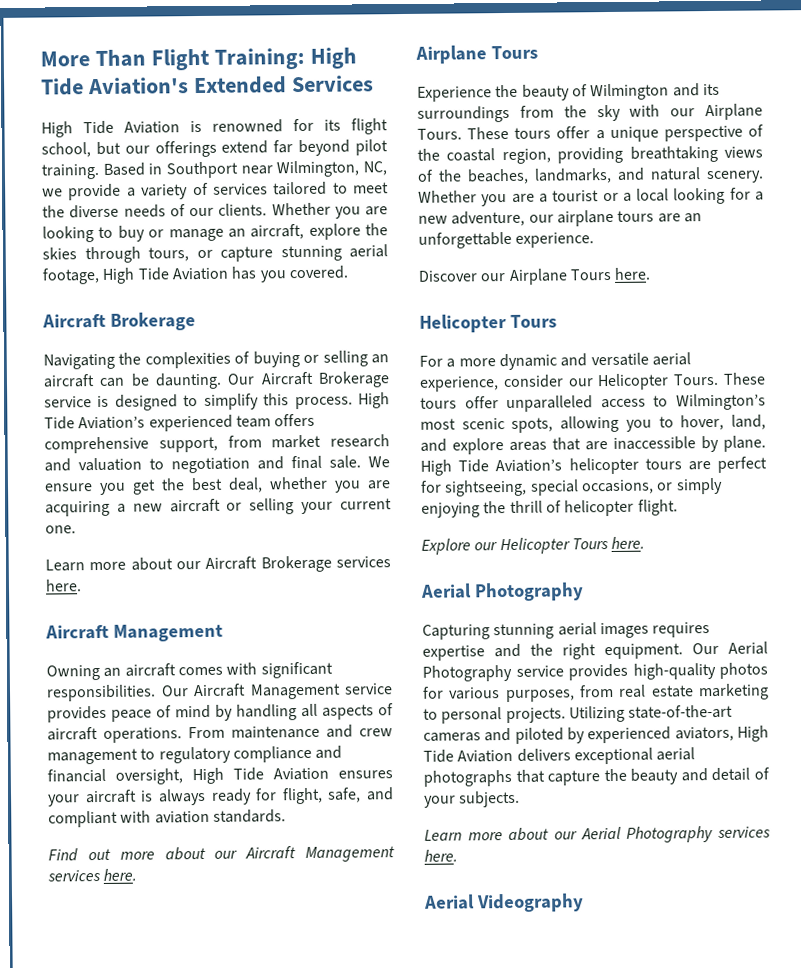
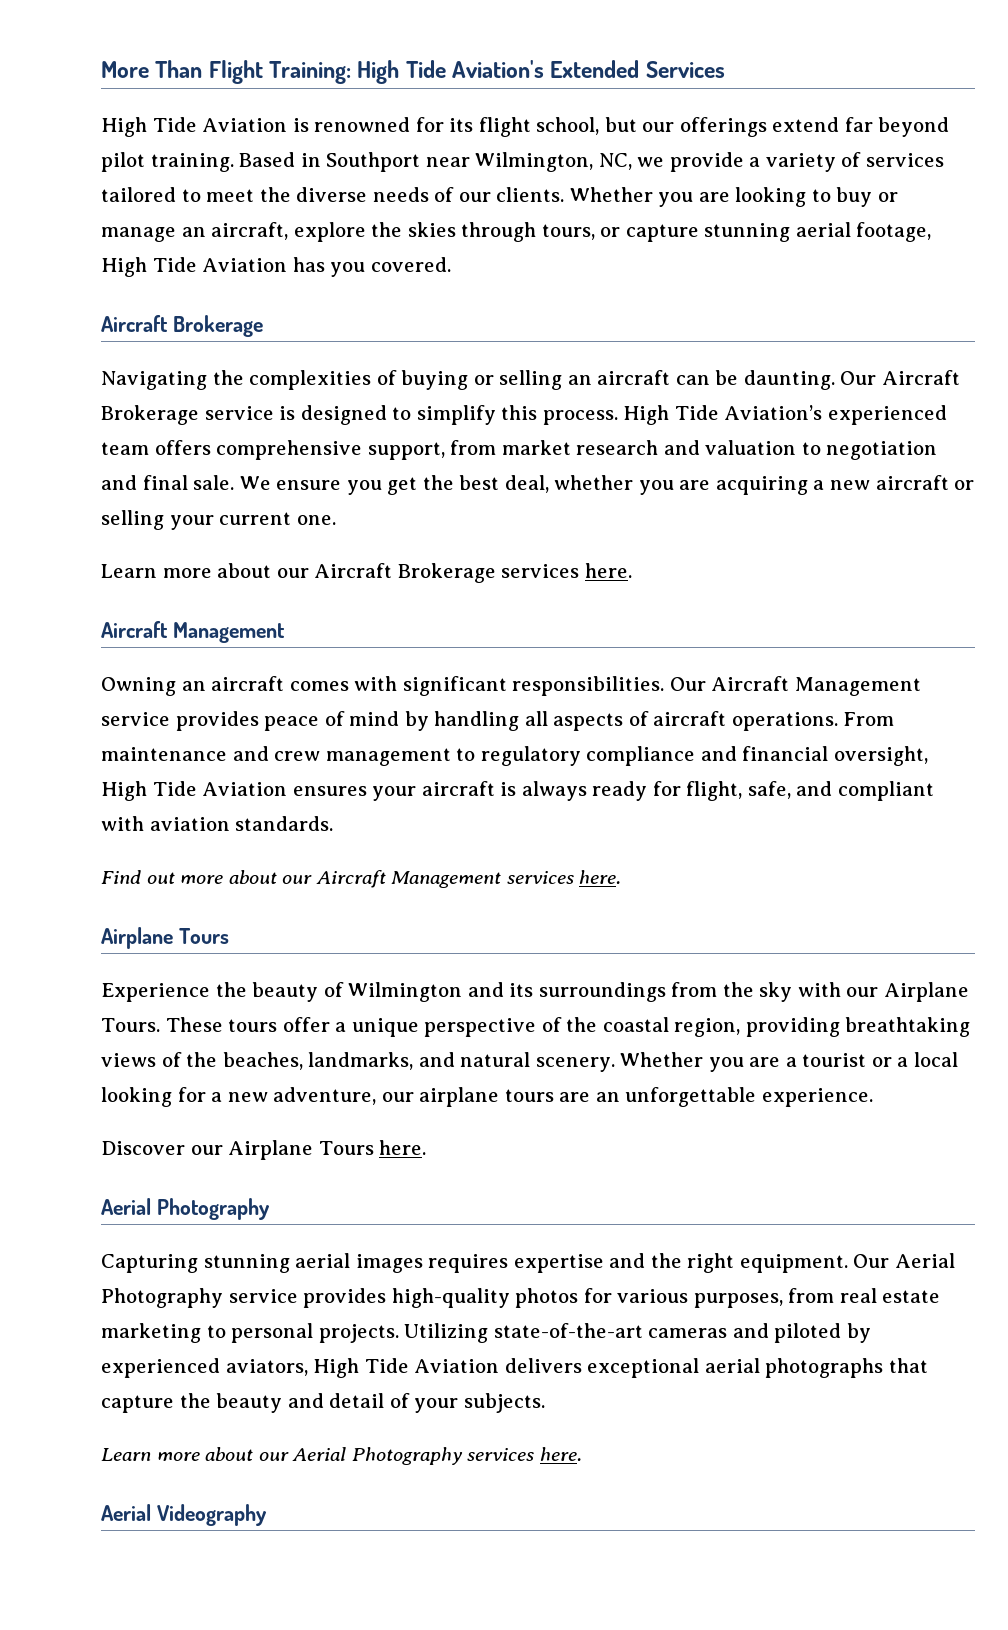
  Discover our Airplane Tours here.
- Helicopter Tours
- For a more dynamic and versatile aerial experience, consider our Helicopter Tours. These tours offer unparalleled access to Wilmington’s most scenic spots, allowing you to hover, land, and explore areas that are inaccessible by plane. High Tide Aviation’s helicopter tours are perfect for sightseeing, special occasions, or simply enjoying the thrill of helicopter flight.
- Explore our Helicopter Tours here.

